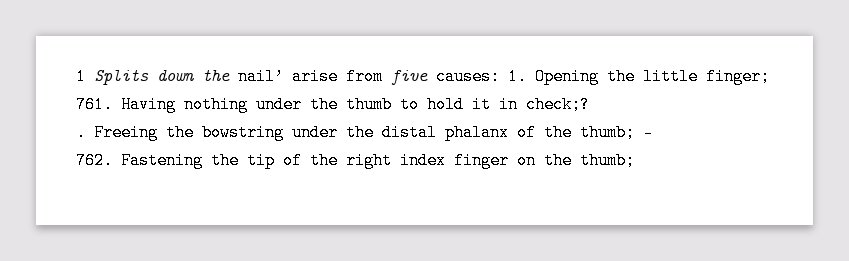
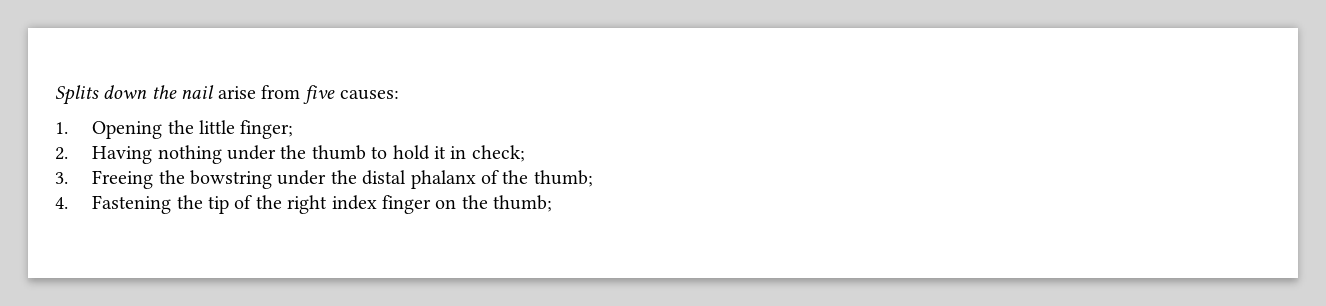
- 1 Splits down the nail’ arise from five causes: 1. Opening the little finger;
+ Splits down the nail arise from five causes:
+ 1. Opening the little finger;
- 761. Having nothing under the thumb to hold it in check;?
- . Freeing the bowstring under the distal phalanx of the thumb; -
- 762. Fastening the tip of the right index finger on the thumb;
+ 2. Having nothing under the thumb to hold it in check;
+ 3. Freeing the bowstring under the distal phalanx of the thumb;
+ 4. Fastening the tip of the right index finger on the thumb;

